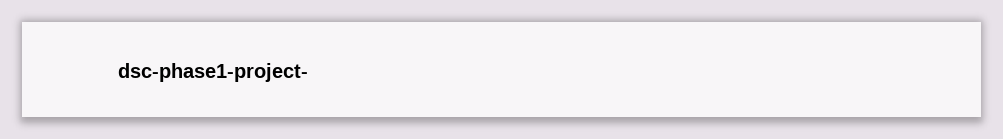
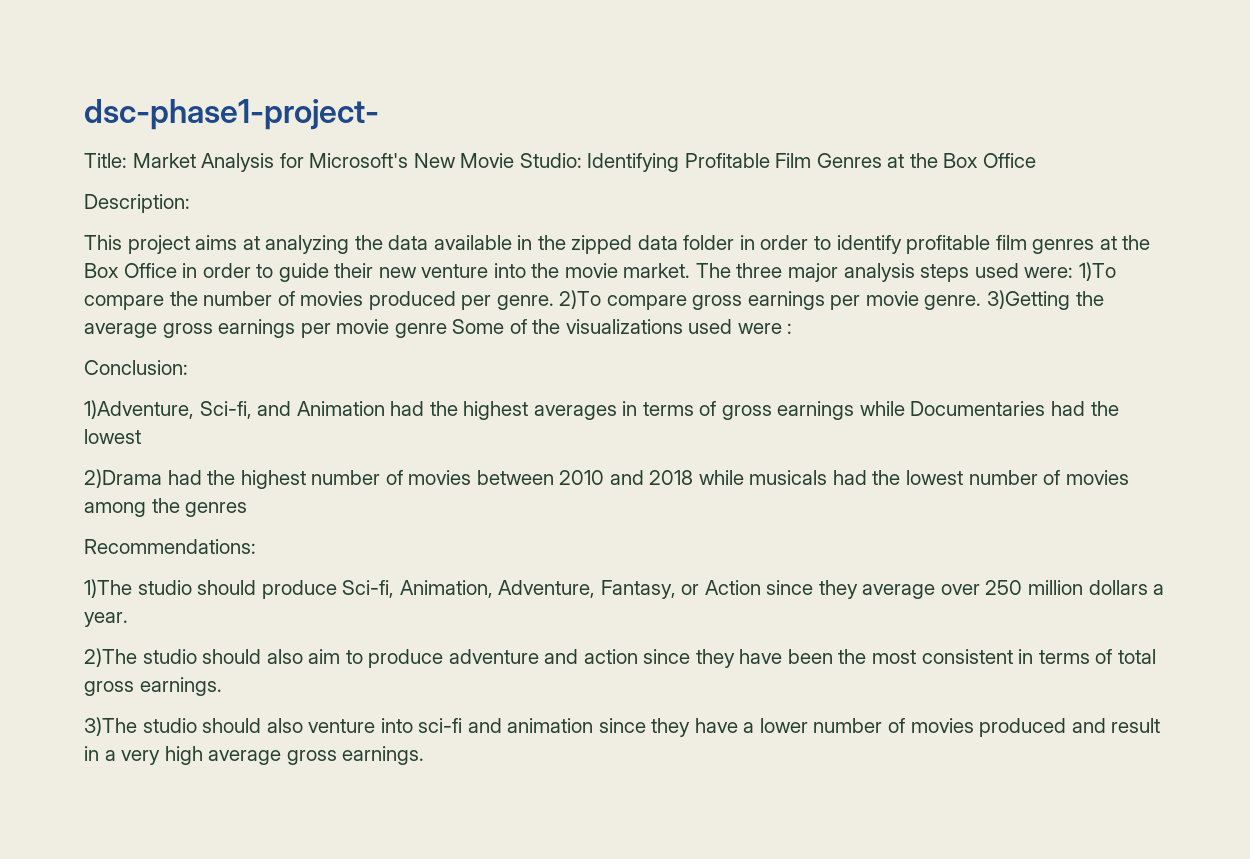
+ Title: Market Analysis for Microsoft's New Movie Studio: Identifying Profitable Film Genres at the Box Office
+ Description:
+ This project aims at analyzing the data available in the zipped data folder in order to identify profitable film genres at the Box Office in order to guide their new venture into the movie market. The three major analysis steps used were: 1)To compare the number of movies produced per genre. 2)To compare gross earnings per movie genre. 3)Getting the average gross earnings per movie genre Some of the visualizations used were :
+ Conclusion:
+ 1)Adventure, Sci-fi, and Animation had the highest averages in terms of gross earnings while Documentaries had the lowest
+ 2)Drama had the highest number of movies between 2010 and 2018 while musicals had the lowest number of movies among the genres
+ Recommendations:
+ 1)The studio should produce Sci-fi, Animation, Adventure, Fantasy, or Action since they average over 250 million dollars a year.
+ 2)The studio should also aim to produce adventure and action since they have been the most consistent in terms of total gross earnings.
+ 3)The studio should also venture into sci-fi and animation since they have a lower number of movies produced and result in a very high average gross earnings.

